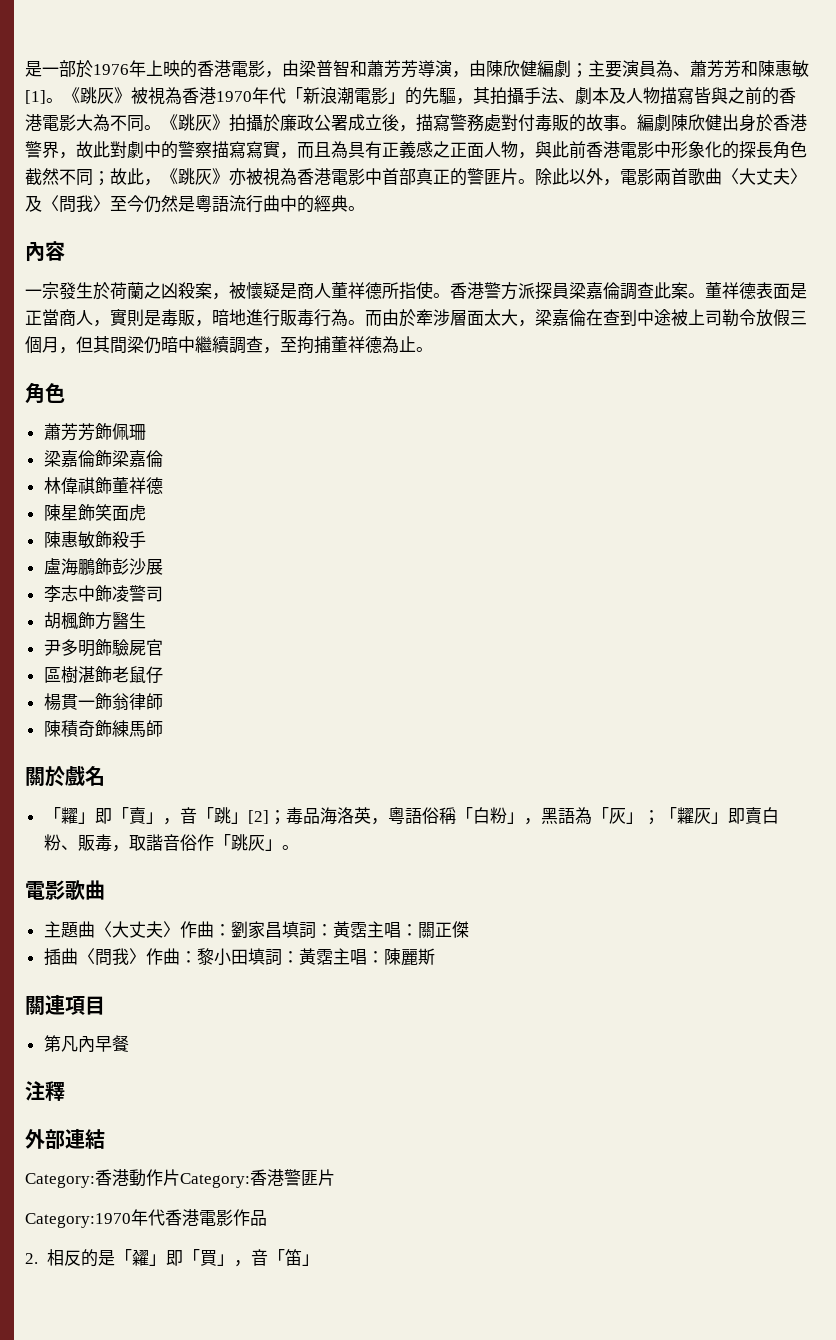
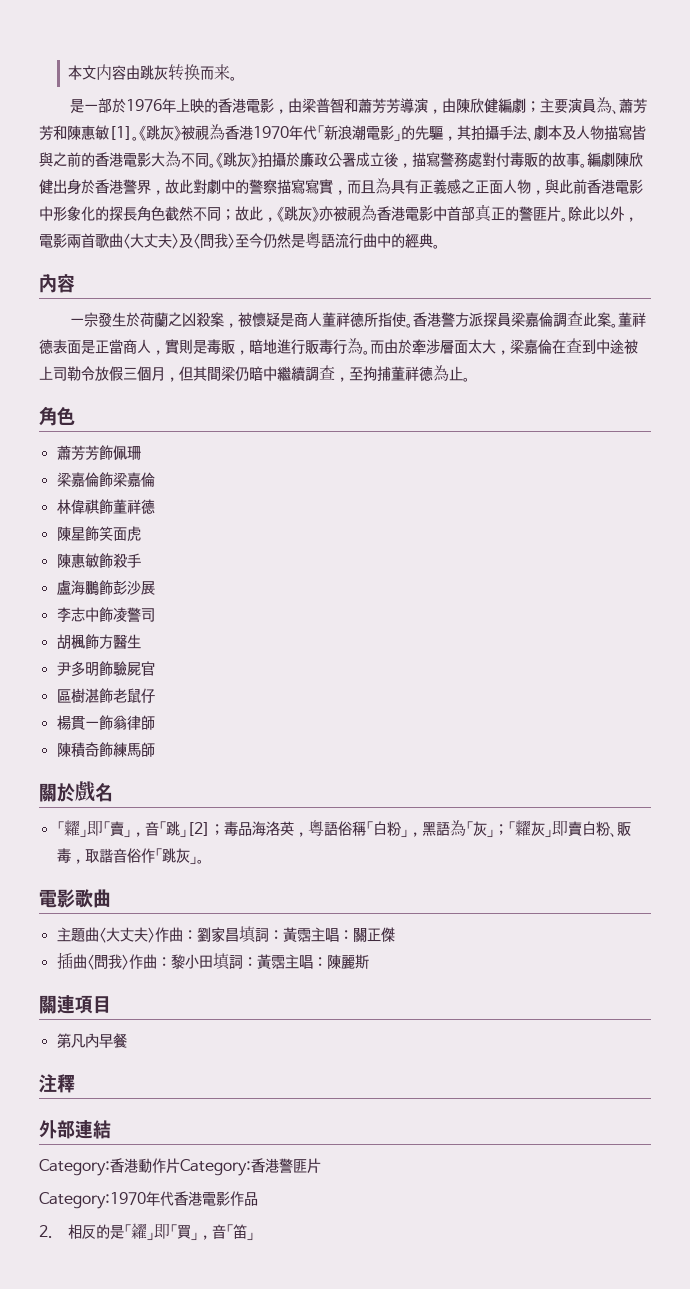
+ 本文内容由跳灰转换而来。

